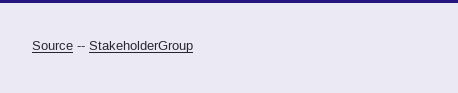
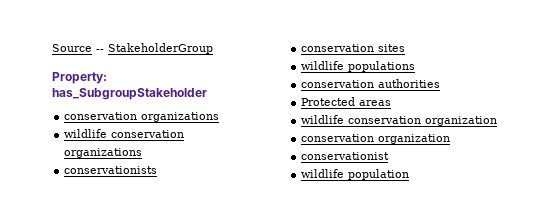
+ Property: has_SubgroupStakeholder
+ conservation organizations
+ wildlife conservation organizations
+ conservationists
+ conservation sites
+ wildlife populations
+ conservation authorities
+ Protected areas
+ wildlife conservation organization
+ conservation organization
+ conservationist
+ wildlife population

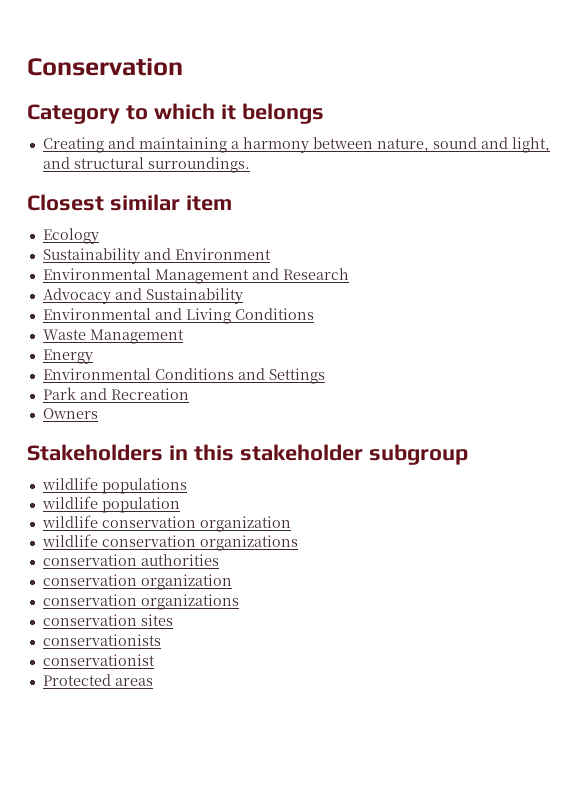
- Source -- StakeholderGroup
- Property: has_SubgroupStakeholder
+ Conservation
+ Category to which it belongs
+ Creating and maintaining a harmony between nature, sound and light, and structural surroundings.
+ Closest similar item
+ Ecology
+ Sustainability and Environment
+ Environmental Management and Research
+ Advocacy and Sustainability
+ Environmental and Living Conditions
+ Waste Management
+ Energy
+ Environmental Conditions and Settings
+ Park and Recreation
+ Owners
+ Stakeholders in this stakeholder subgroup
+ wildlife populations
+ wildlife population
+ wildlife conservation organization
+ wildlife conservation organizations
+ conservation authorities
+ conservation organization
  conservation organizations
- wildlife conservation organizations
+ conservation sites
  conservationists
- conservation sites
- wildlife populations
- conservation authorities
+ conservationist
  Protected areas
- wildlife conservation organization
- conservation organization
- conservationist
- wildlife population

